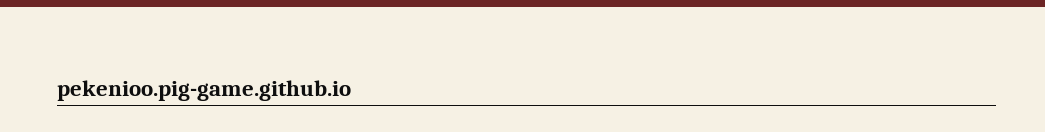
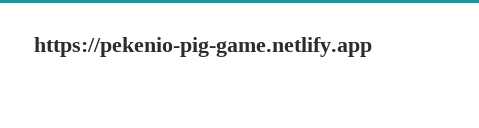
- pekenioo.pig-game.github.io
+ https://pekenio-pig-game.netlify.app

